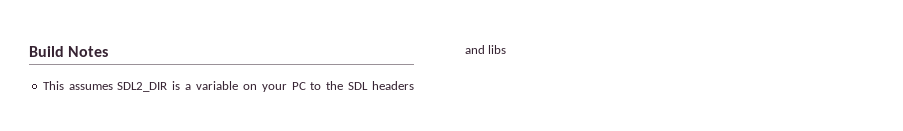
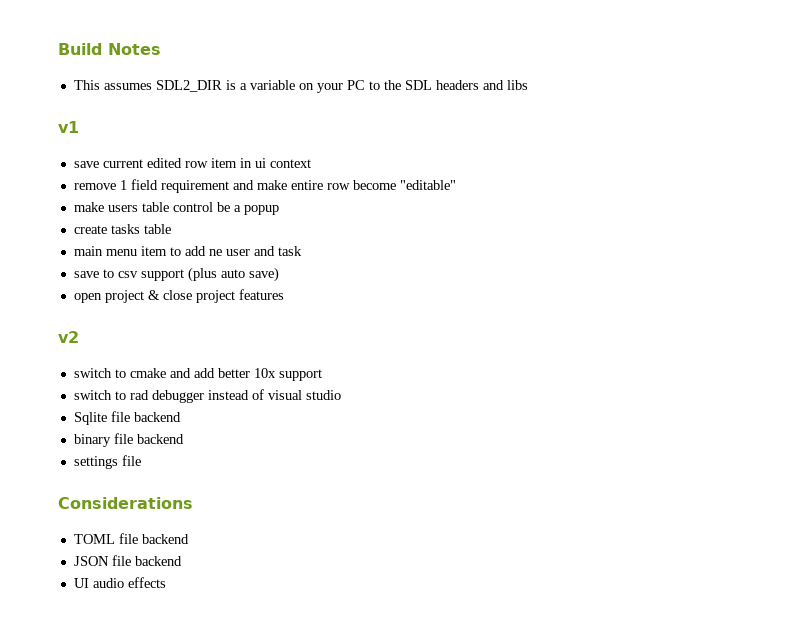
+ v1
+ save current edited row item in ui context
+ remove 1 field requirement and make entire row become "editable"
+ make users table control be a popup
+ create tasks table
+ main menu item to add ne user and task
+ save to csv support (plus auto save)
+ open project & close project features
+ v2
+ switch to cmake and add better 10x support
+ switch to rad debugger instead of visual studio
+ Sqlite file backend
+ binary file backend
+ settings file
+ Considerations
+ TOML file backend
+ JSON file backend
+ UI audio effects

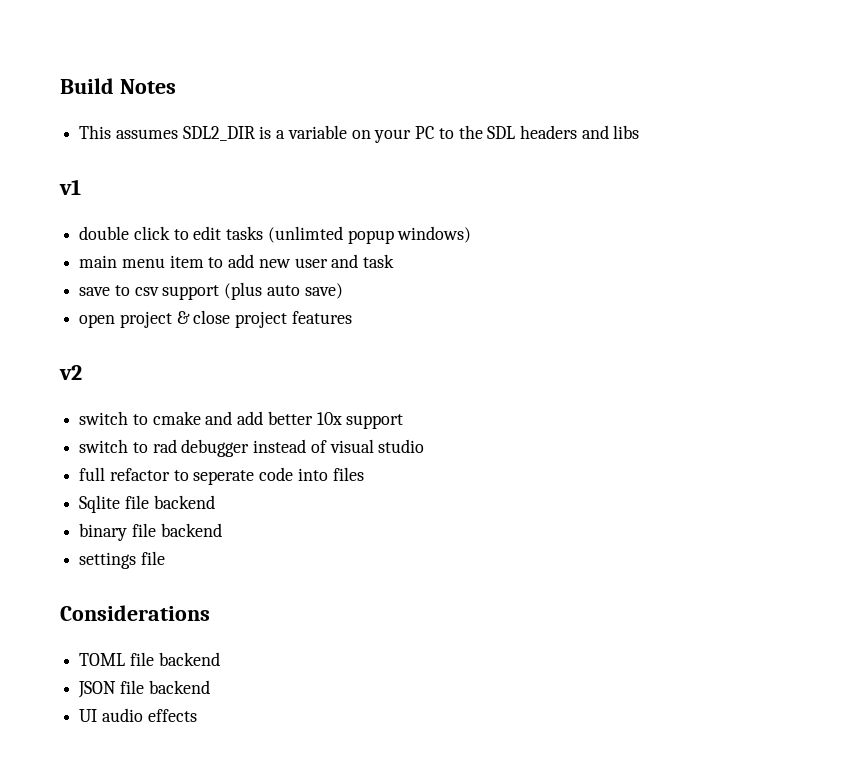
- save current edited row item in ui context
- remove 1 field requirement and make entire row become "editable"
- make users table control be a popup
- create tasks table
+ double click to edit tasks (unlimted popup windows)
- main menu item to add ne user and task
+ main menu item to add new user and task
+ full refactor to seperate code into files

